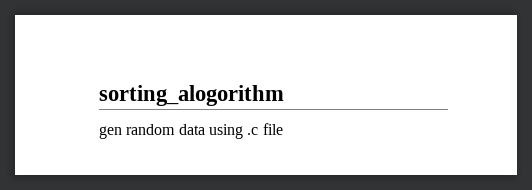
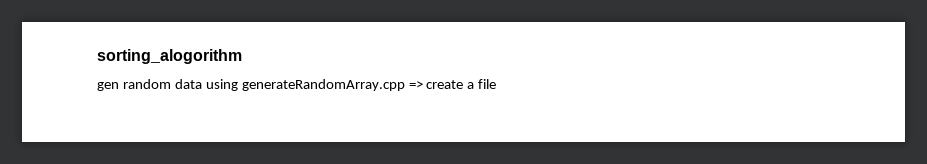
- gen random data using .c file
+ gen random data using generateRandomArray.cpp => create a file

